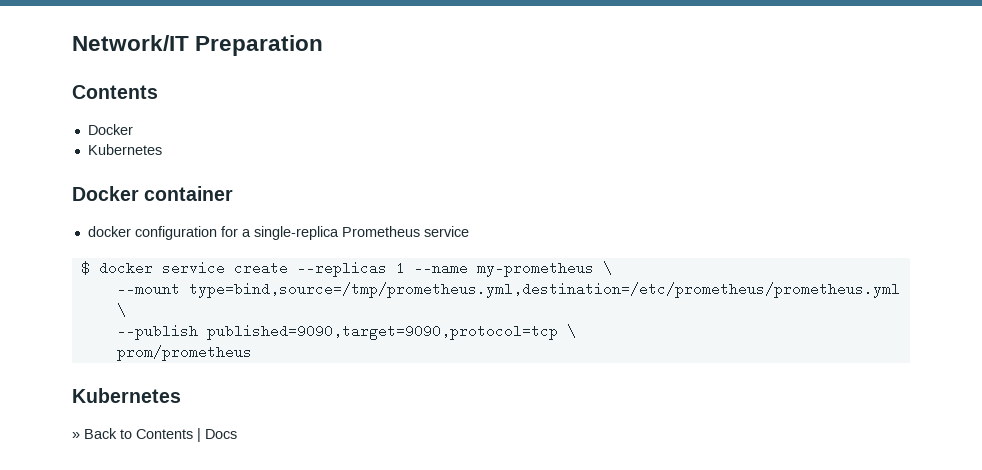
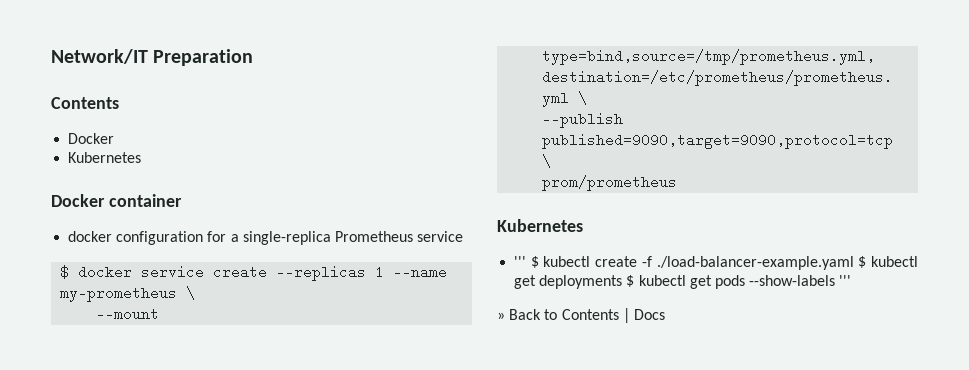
+ ''' $ kubectl create -f ./load-balancer-example.yaml $ kubectl get deployments $ kubectl get pods --show-labels '''

